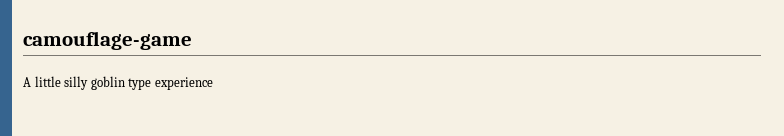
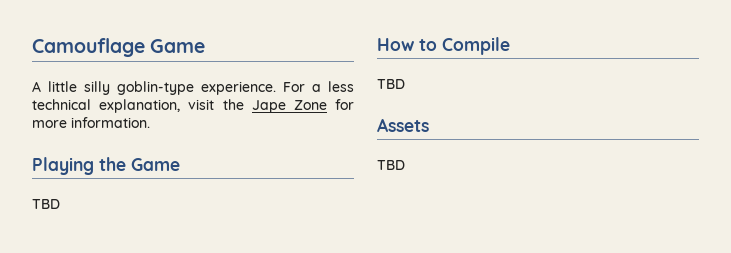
- camouflage-game
+ Camouflage Game
- A little silly goblin type experience
+ A little silly goblin-type experience. For a less technical explanation, visit the Jape Zone for more information.
+ Playing the Game
+ TBD
+ How to Compile
+ TBD
+ Assets
+ TBD

